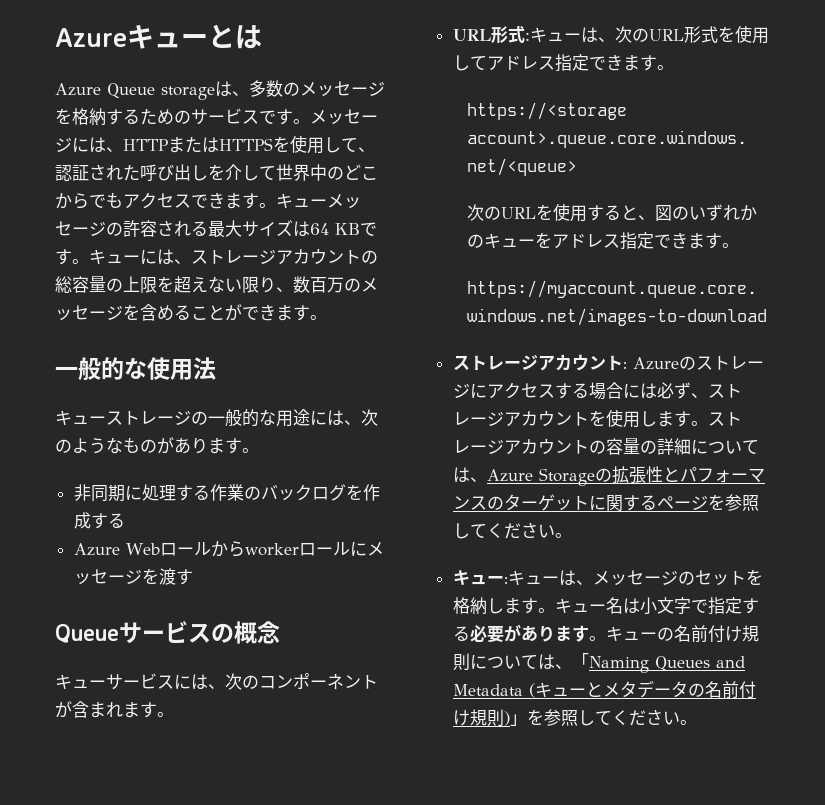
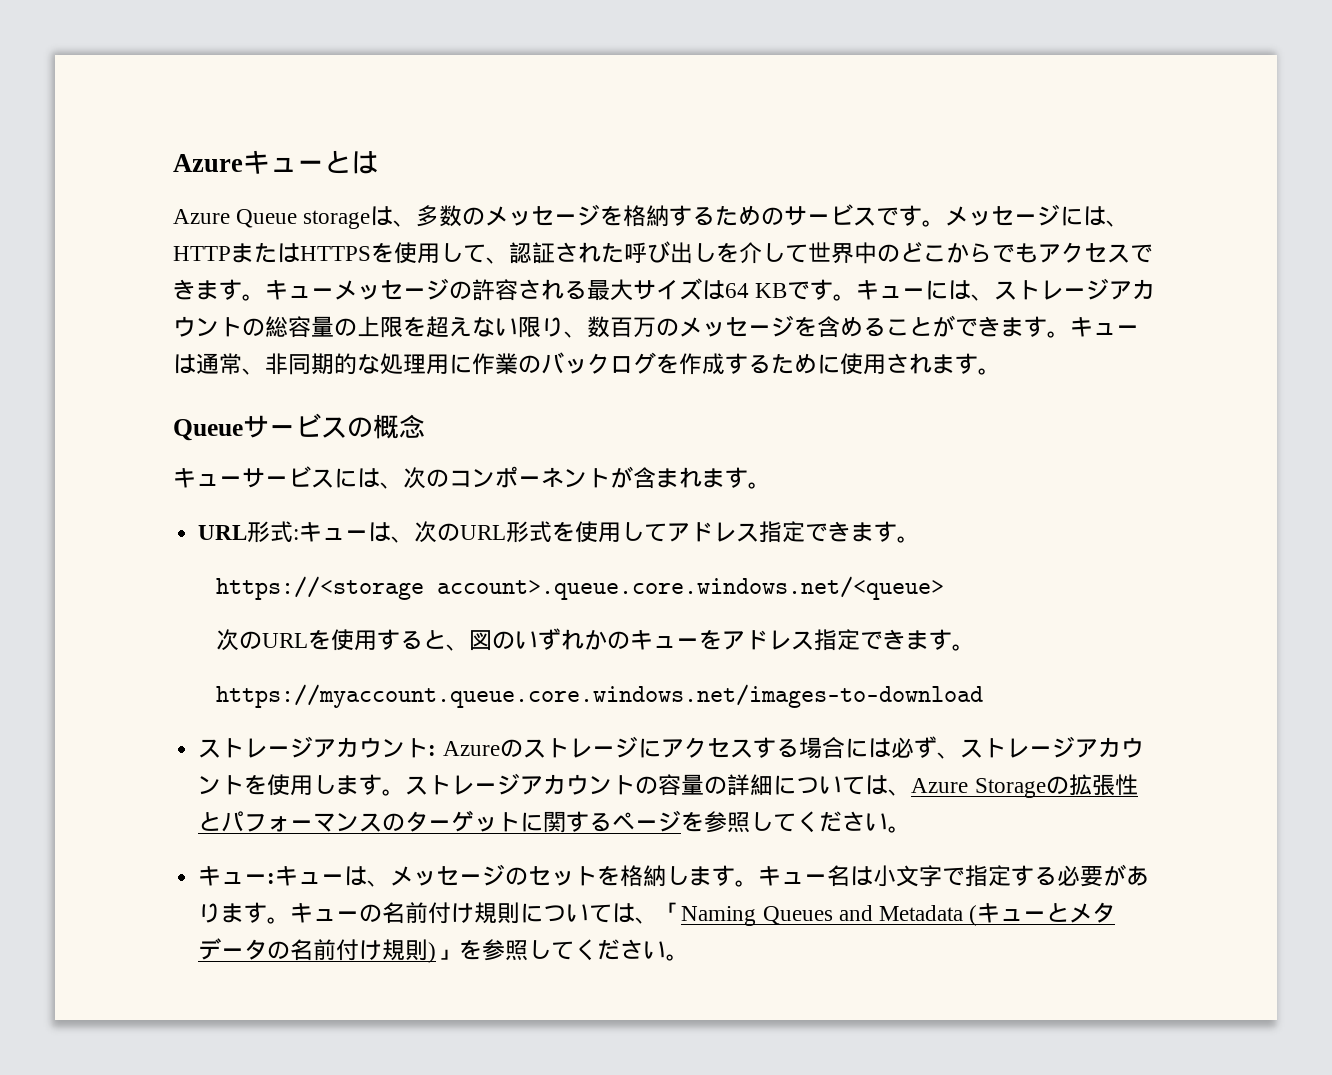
- キューには、ストレージアカウントの総容量の上限を超えない限り、数百万のメッセージを含めることができます。
- 一般的な使用法
- キューストレージの一般的な用途には、次のようなものがあります。
- 非同期に処理する作業のバックログを作成する
- Azure Webロールからworkerロールにメッセージを渡す
+ キューには、ストレージアカウントの総容量の上限を超えない限り、数百万のメッセージを含めることができます。キューは通常、非同期的な処理用に作業のバックログを作成するために使用されます。

